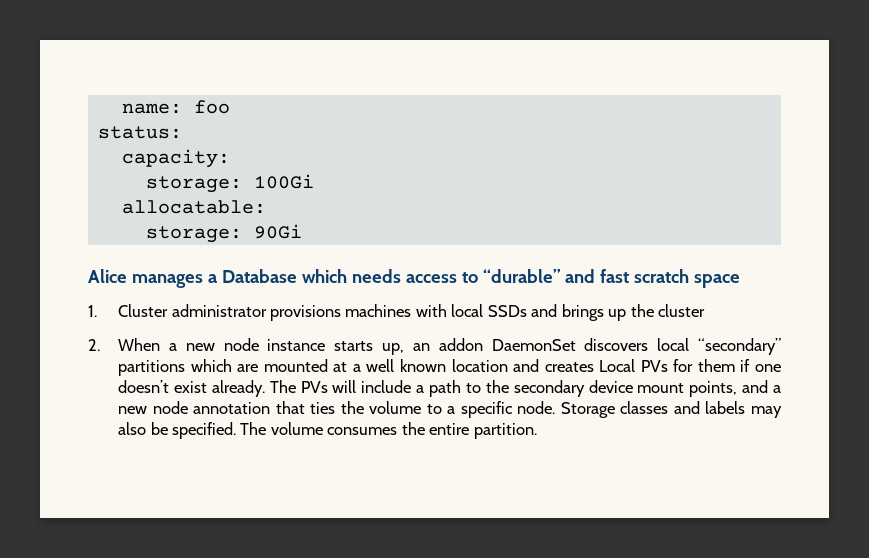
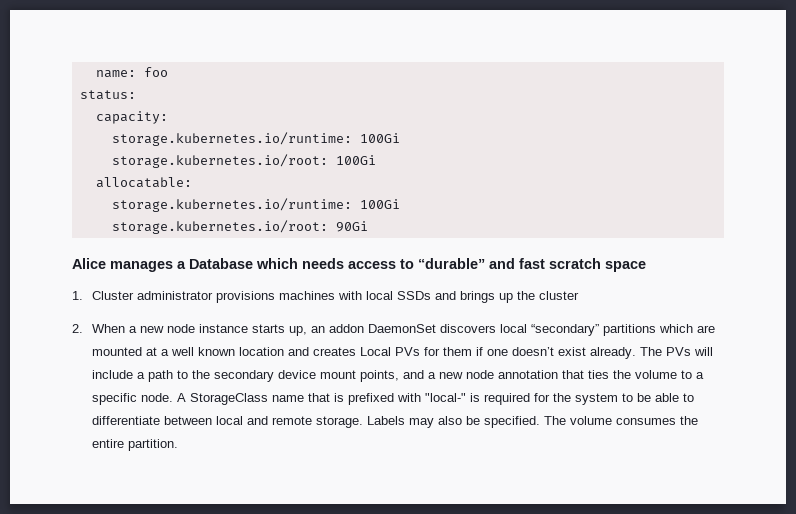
  capacity:
- storage: 100Gi
+ storage.kubernetes.io/runtime: 100Gi
+ storage.kubernetes.io/root: 100Gi
  allocatable:
- storage: 90Gi
+ storage.kubernetes.io/runtime: 100Gi
+ storage.kubernetes.io/root: 90Gi
- Storage classes and labels may also be specified.
+ A StorageClass name that is prefixed with "local-" is required for the system to be able to differentiate between local and remote storage. Labels may also be specified.

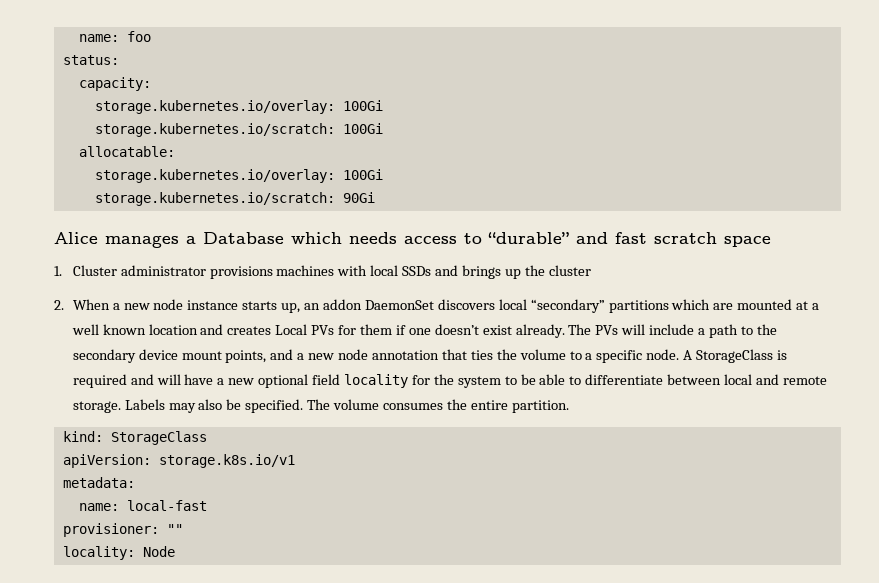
  capacity:
- storage.kubernetes.io/runtime: 100Gi
- storage.kubernetes.io/root: 100Gi
+ storage.kubernetes.io/overlay: 100Gi
+ storage.kubernetes.io/scratch: 100Gi
  allocatable:
- storage.kubernetes.io/runtime: 100Gi
- storage.kubernetes.io/root: 90Gi
+ storage.kubernetes.io/overlay: 100Gi
+ storage.kubernetes.io/scratch: 90Gi
- A StorageClass name that is prefixed with "local-" is required for the system to be able to differentiate between local and remote storage.
+ A StorageClass is required and will have a new optional field locality for the system to be able to differentiate between local and remote storage.
+ kind: StorageClass
+ apiVersion: storage.k8s.io/v1
+ metadata:
+ name: local-fast
+ provisioner: ""
+ locality: Node

